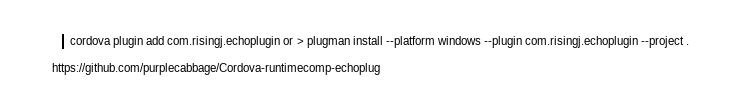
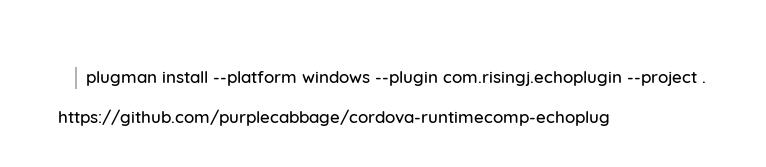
- cordova plugin add com.risingj.echoplugin or > plugman install --platform windows --plugin com.risingj.echoplugin --project .
+ plugman install --platform windows --plugin com.risingj.echoplugin --project .
- https://github.com/purplecabbage/Cordova-runtimecomp-echoplug
+ https://github.com/purplecabbage/cordova-runtimecomp-echoplug

